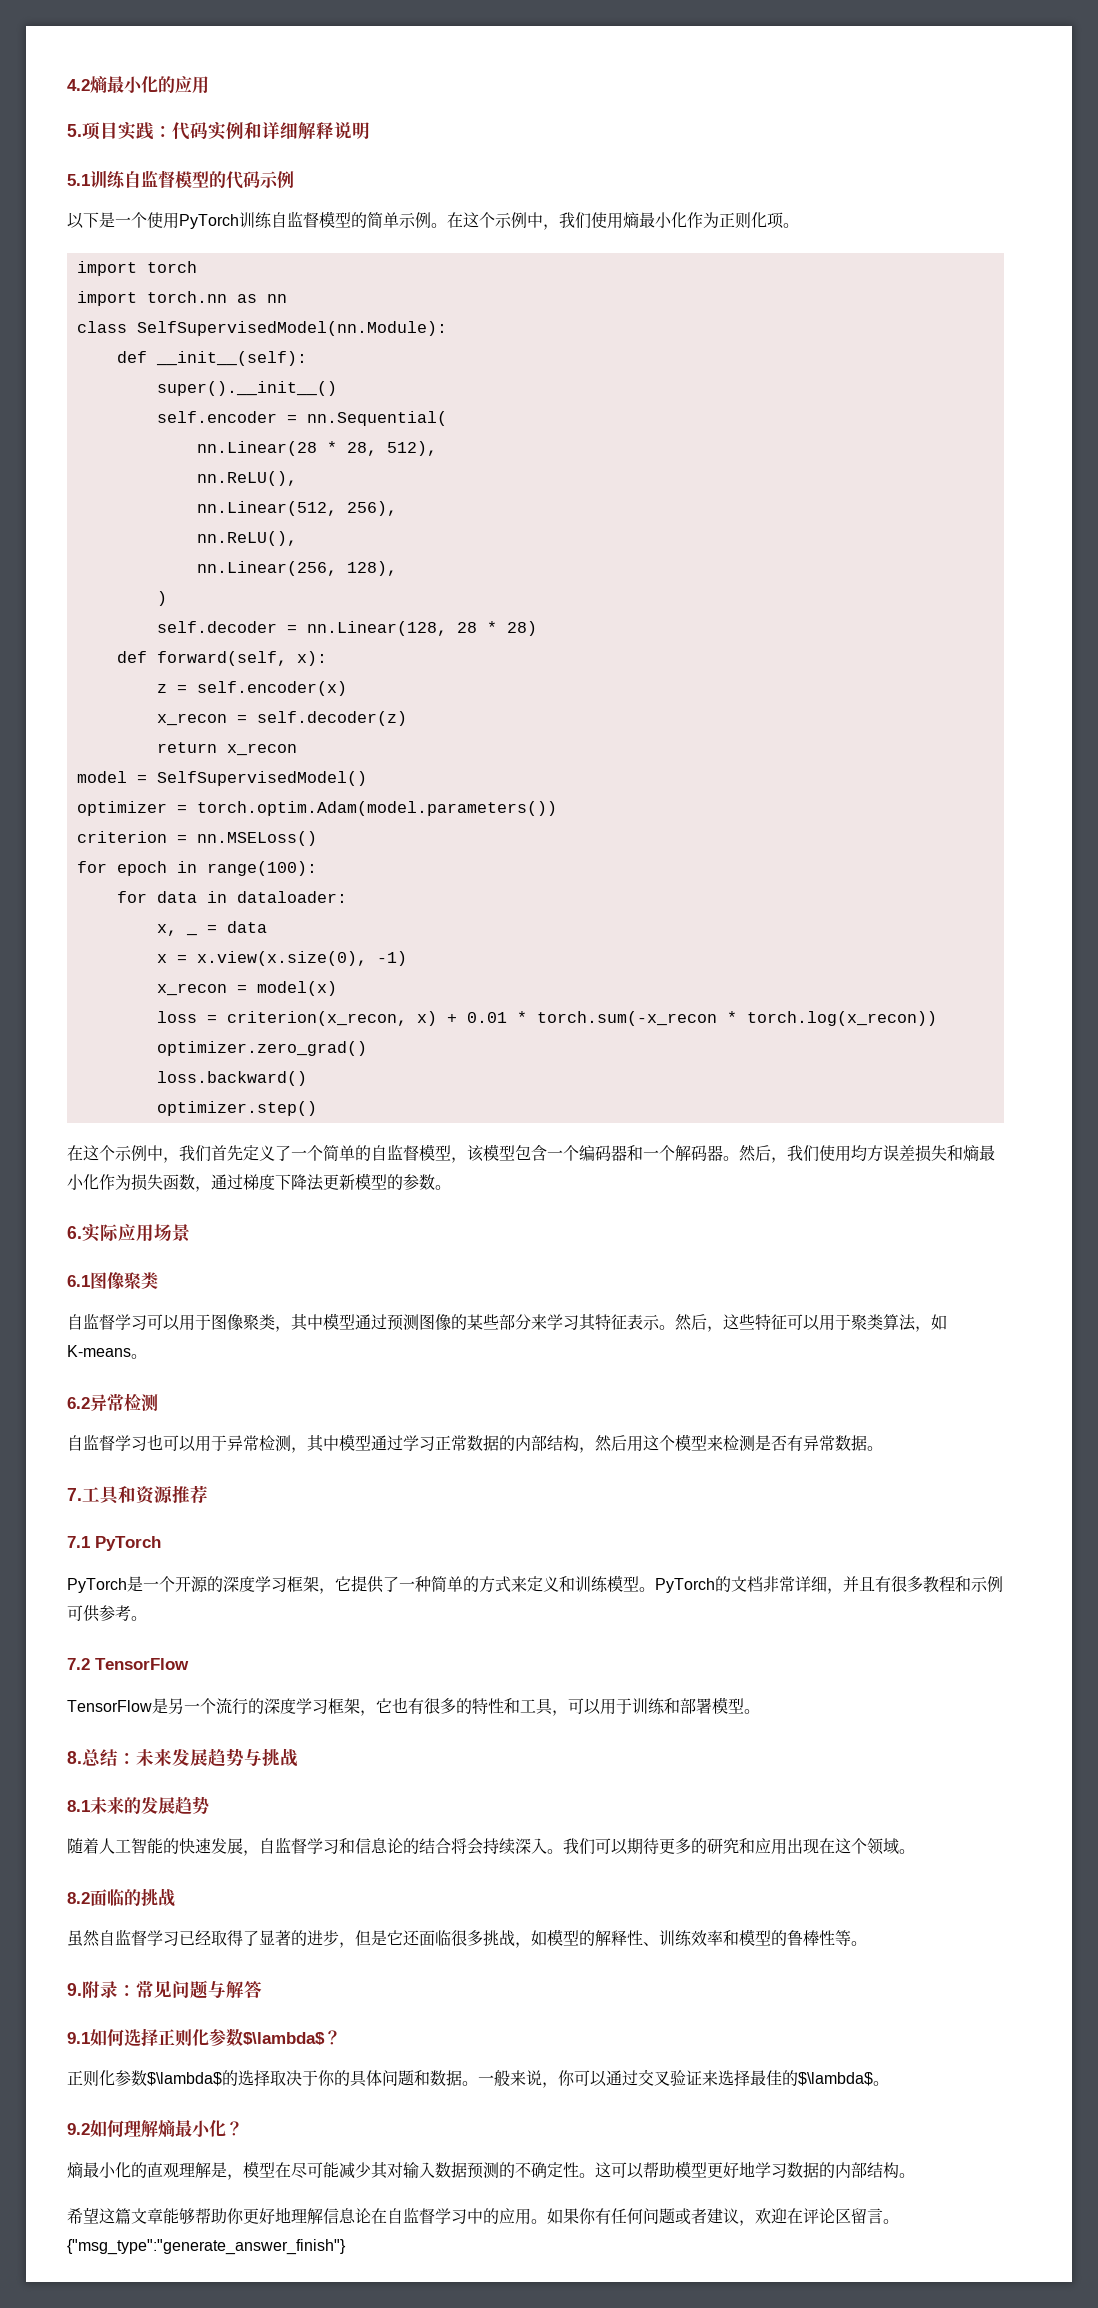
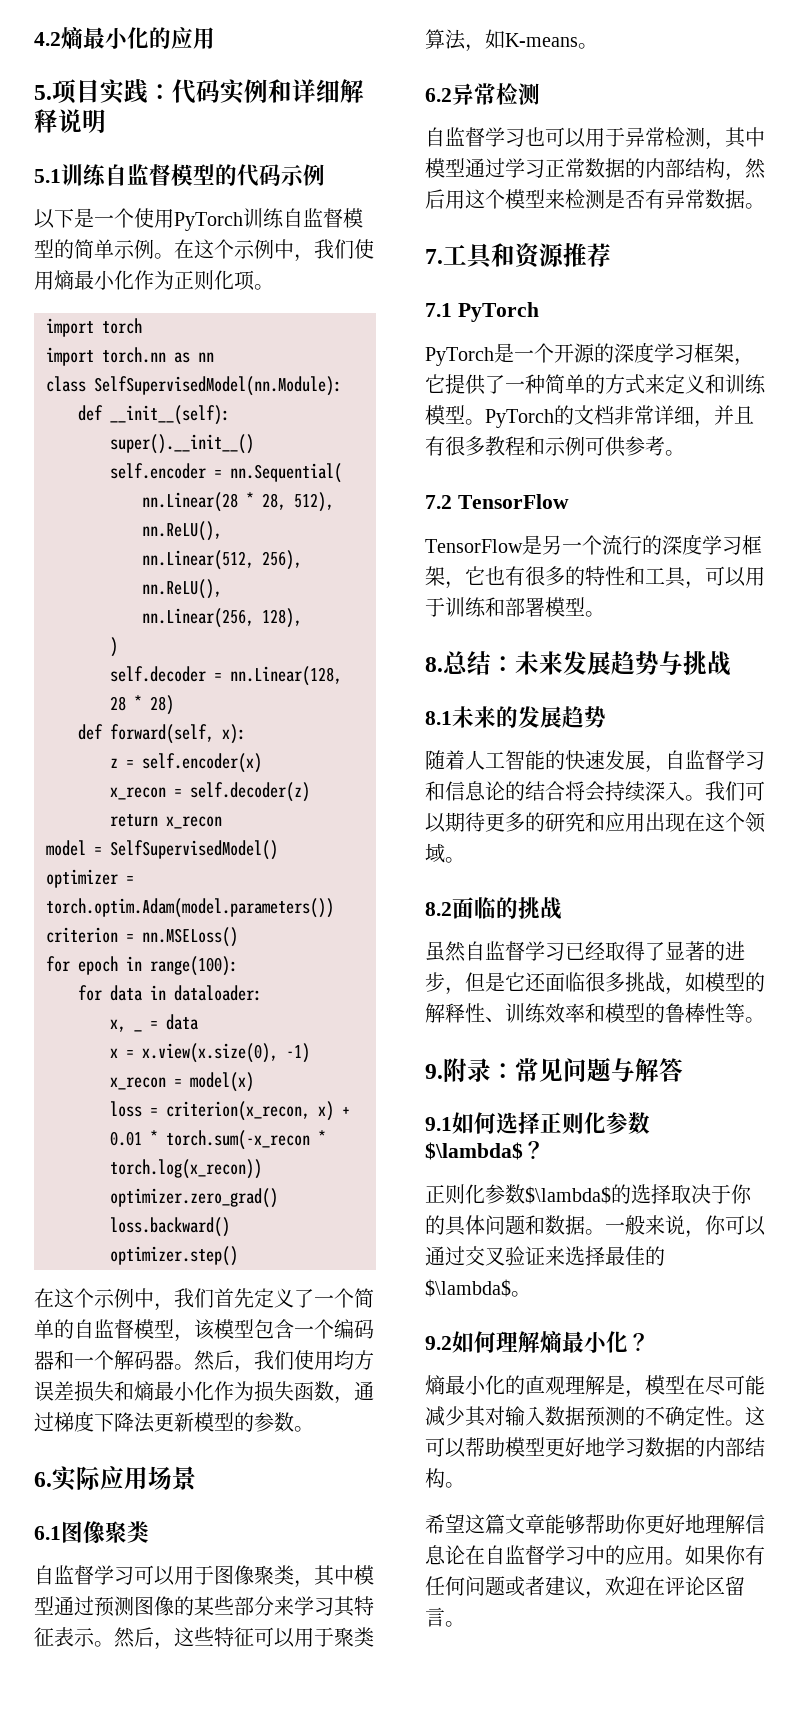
- {"msg_type":"generate_answer_finish"}

